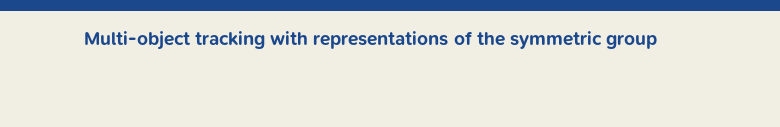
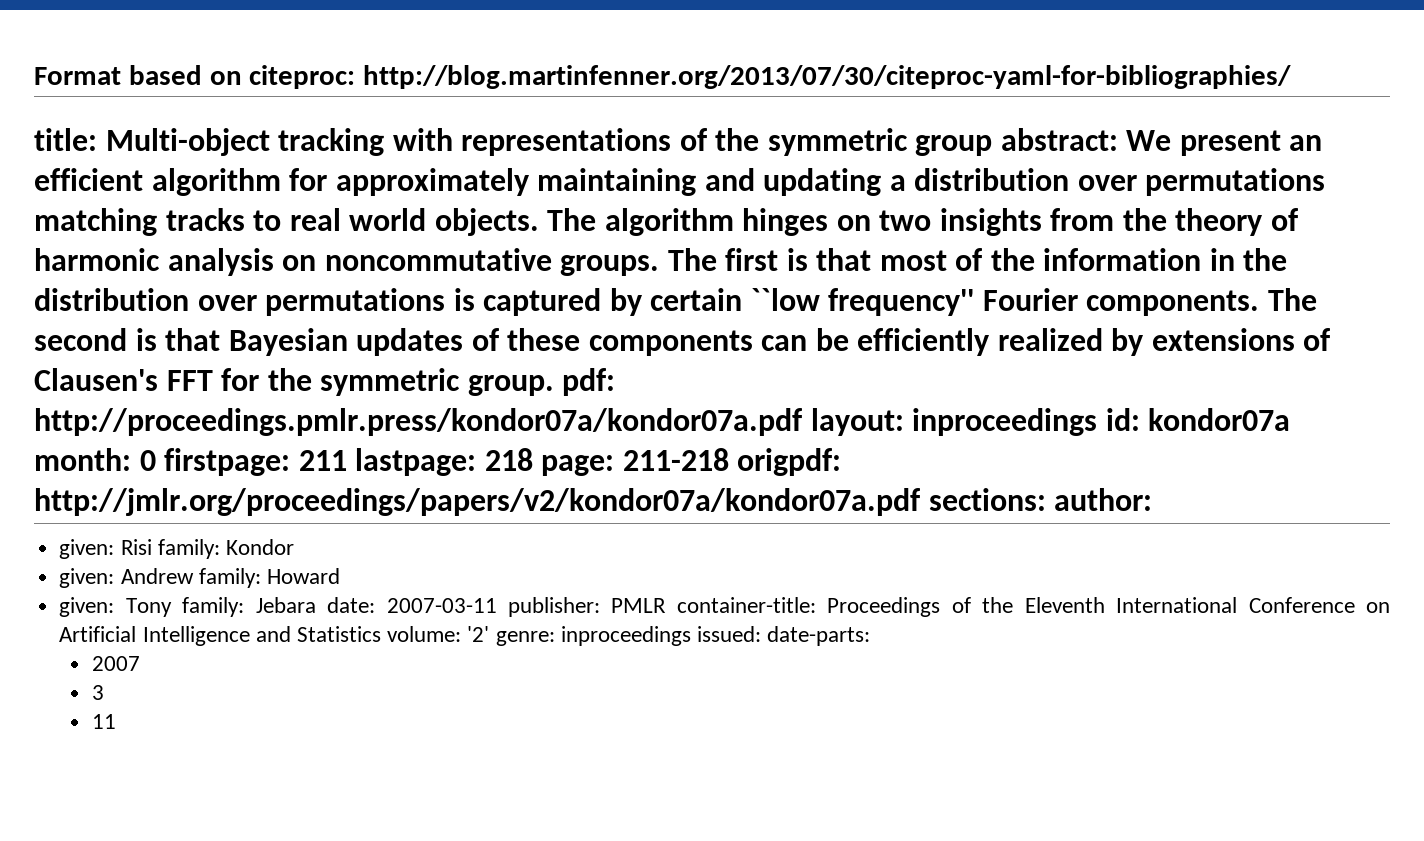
- Multi-object tracking with representations of the symmetric group
+ Format based on citeproc: http://blog.martinfenner.org/2013/07/30/citeproc-yaml-for-bibliographies/
+ title: Multi-object tracking with representations of the symmetric group abstract: We present an efficient algorithm for approximately maintaining and updating a distribution over permutations matching tracks to real world objects. The algorithm hinges on two insights from the theory of harmonic analysis on noncommutative groups. The first is that most of the information in the distribution over permutations is captured by certain ``low frequency'' Fourier components. The second is that Bayesian updates of these components can be efficiently realized by extensions of Clausen's FFT for the symmetric group. pdf: http://proceedings.pmlr.press/kondor07a/kondor07a.pdf layout: inproceedings id: kondor07a month: 0 firstpage: 211 lastpage: 218 page: 211-218 origpdf: http://jmlr.org/proceedings/papers/v2/kondor07a/kondor07a.pdf sections: author:
+ given: Risi family: Kondor
+ given: Andrew family: Howard
+ given: Tony family: Jebara date: 2007-03-11 publisher: PMLR container-title: Proceedings of the Eleventh International Conference on Artificial Intelligence and Statistics volume: '2' genre: inproceedings issued: date-parts:
+ 2007
+ 3
+ 11

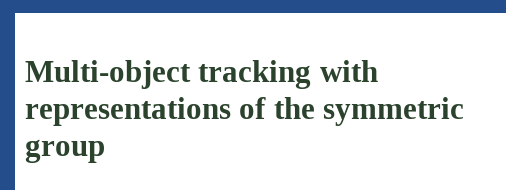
- Format based on citeproc: http://blog.martinfenner.org/2013/07/30/citeproc-yaml-for-bibliographies/
- title: Multi-object tracking with representations of the symmetric group abstract: We present an efficient algorithm for approximately maintaining and updating a distribution over permutations matching tracks to real world objects. The algorithm hinges on two insights from the theory of harmonic analysis on noncommutative groups. The first is that most of the information in the distribution over permutations is captured by certain ``low frequency'' Fourier components. The second is that Bayesian updates of these components can be efficiently realized by extensions of Clausen's FFT for the symmetric group. pdf: http://proceedings.pmlr.press/kondor07a/kondor07a.pdf layout: inproceedings id: kondor07a month: 0 firstpage: 211 lastpage: 218 page: 211-218 origpdf: http://jmlr.org/proceedings/papers/v2/kondor07a/kondor07a.pdf sections: author:
- given: Risi family: Kondor
- given: Andrew family: Howard
- given: Tony family: Jebara date: 2007-03-11 publisher: PMLR container-title: Proceedings of the Eleventh International Conference on Artificial Intelligence and Statistics volume: '2' genre: inproceedings issued: date-parts:
- 2007
- 3
- 11
+ Multi-object tracking with representations of the symmetric group

